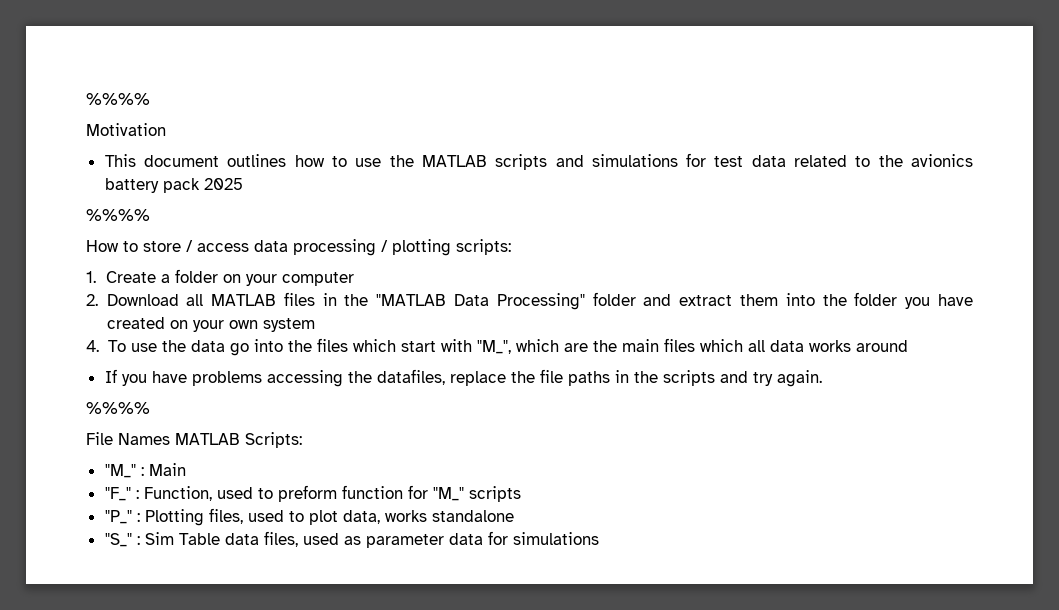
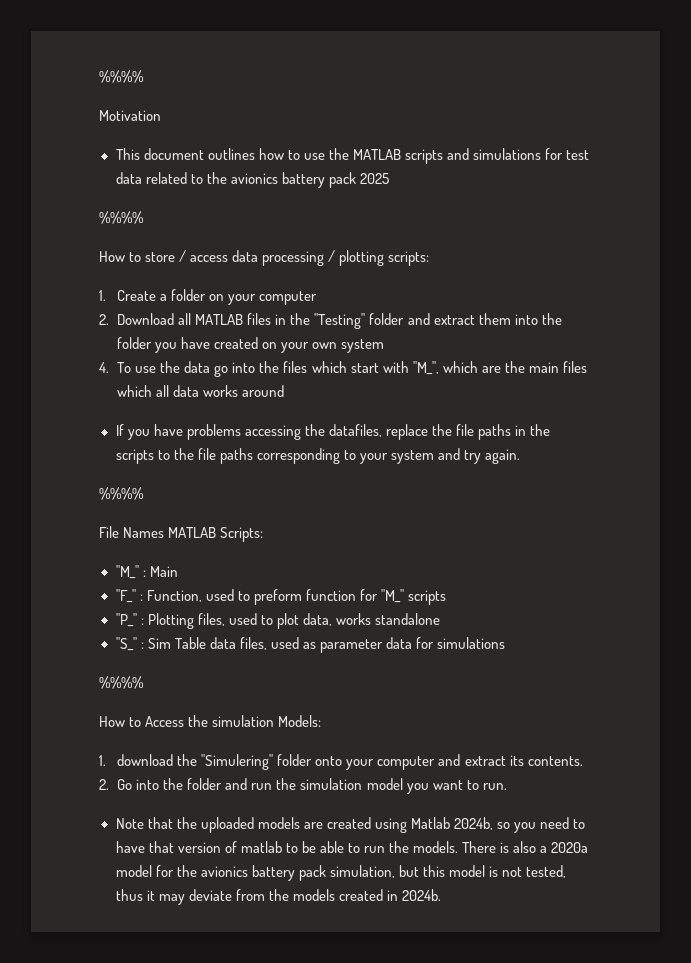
- 2. Download all MATLAB files in the "MATLAB Data Processing" folder and extract them into the folder you have created on your own system
+ 2. Download all MATLAB files in the "Testing" folder and extract them into the folder you have created on your own system
- If you have problems accessing the datafiles, replace the file paths in the scripts and try again.
+ If you have problems accessing the datafiles, replace the file paths in the scripts to the file paths corresponding to your system and try again.
  "S_" : Sim Table data files, used as parameter data for simulations
+ %%%%
+ How to Access the simulation Models:
+ 1. download the "Simulering" folder onto your computer and extract its contents.
+ 2. Go into the folder and run the simulation model you want to run.
+ Note that the uploaded models are created using Matlab 2024b, so you need to have that version of matlab to be able to run the models. There is also a 2020a model for the avionics battery pack simulation, but this model is not tested, thus it may deviate from the models created in 2024b.

